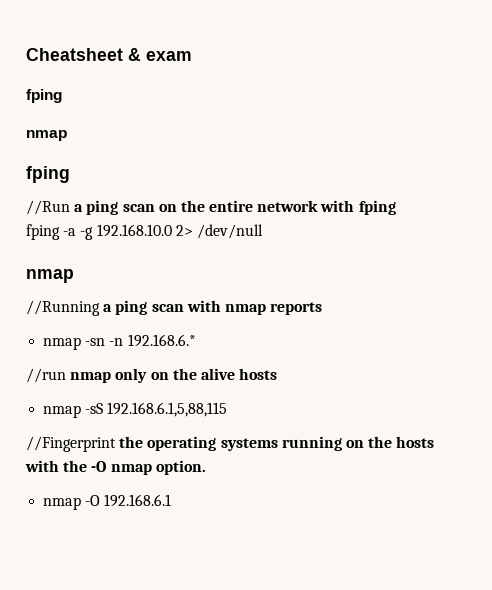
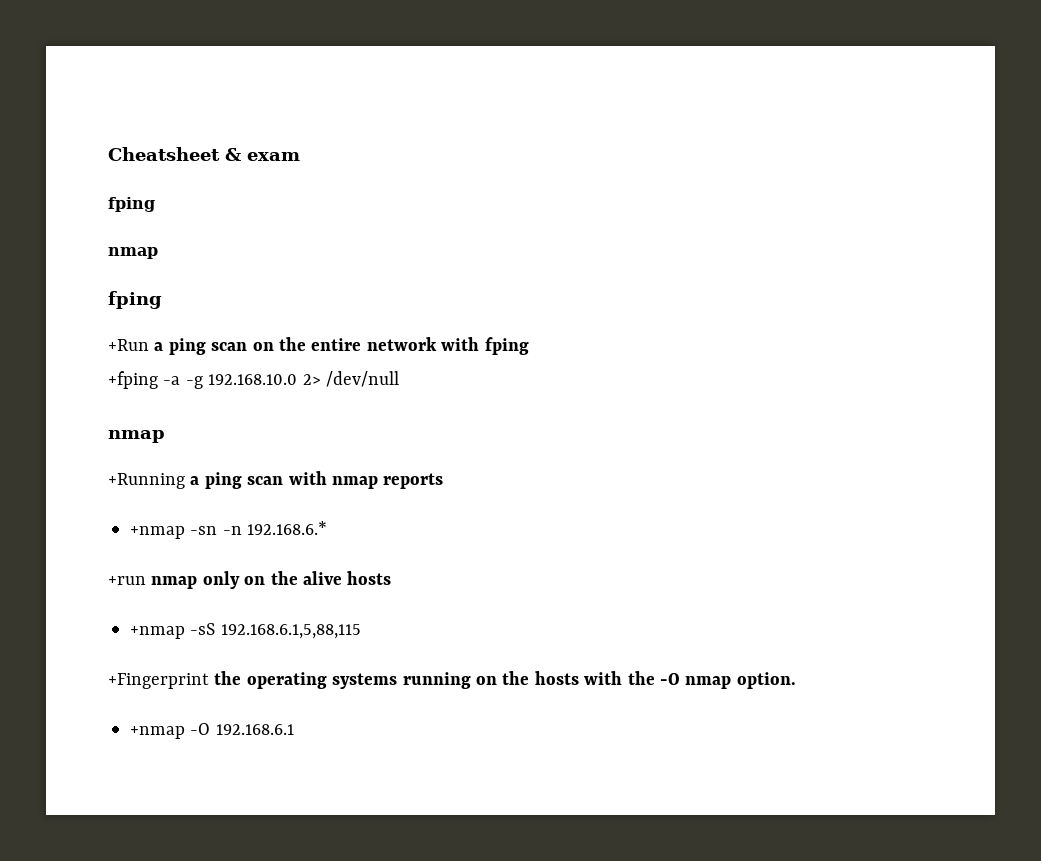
- //Run a ping scan on the entire network with fping
+ +Run a ping scan on the entire network with fping
- fping -a -g 192.168.10.0 2> /dev/null
+ +fping -a -g 192.168.10.0 2> /dev/null
- //Running a ping scan with nmap reports
+ +Running a ping scan with nmap reports
- nmap -sn -n 192.168.6.*
+ +nmap -sn -n 192.168.6.*
- //run nmap only on the alive hosts
+ +run nmap only on the alive hosts
- nmap -sS 192.168.6.1,5,88,115
+ +nmap -sS 192.168.6.1,5,88,115
- //Fingerprint the operating systems running on the hosts with the -O nmap option.
+ +Fingerprint the operating systems running on the hosts with the -O nmap option.
- nmap -O 192.168.6.1
+ +nmap -O 192.168.6.1

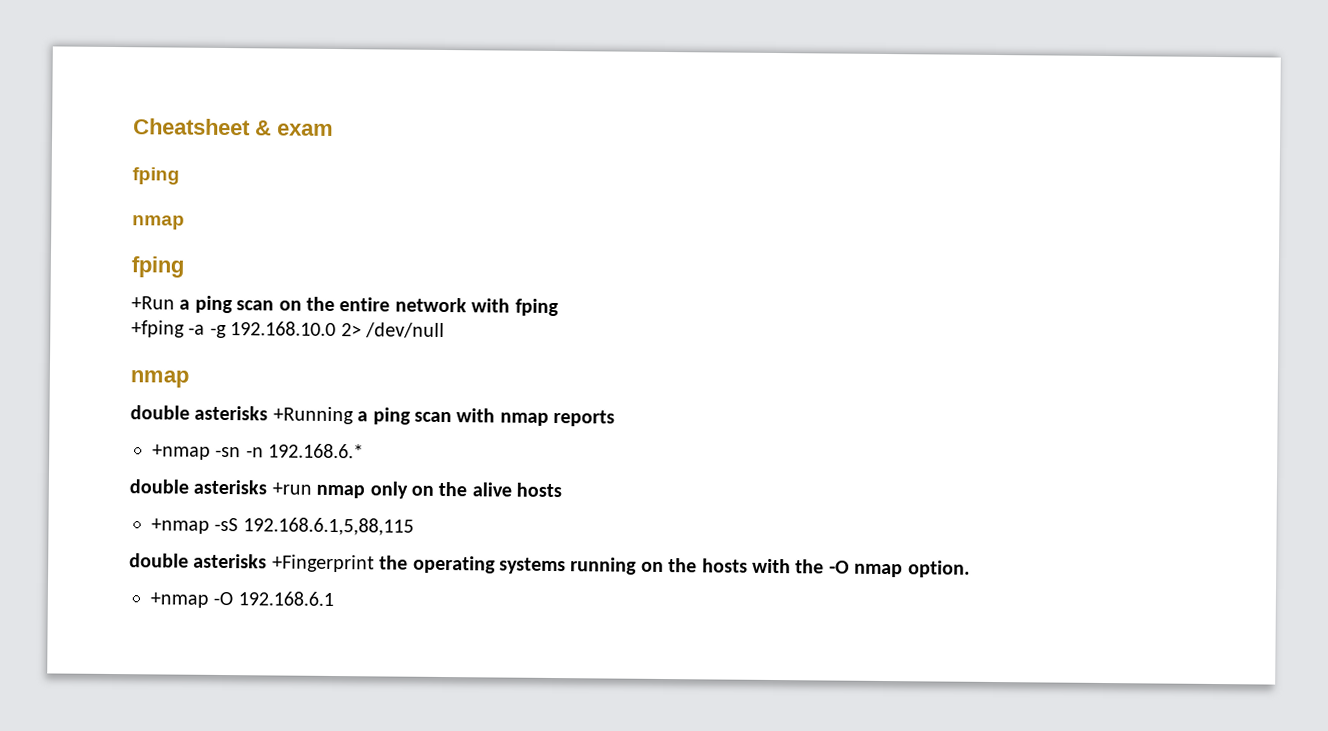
- +Running a ping scan with nmap reports
+ double asterisks +Running a ping scan with nmap reports
- +run nmap only on the alive hosts
+ double asterisks +run nmap only on the alive hosts
- +Fingerprint the operating systems running on the hosts with the -O nmap option.
+ double asterisks +Fingerprint the operating systems running on the hosts with the -O nmap option.

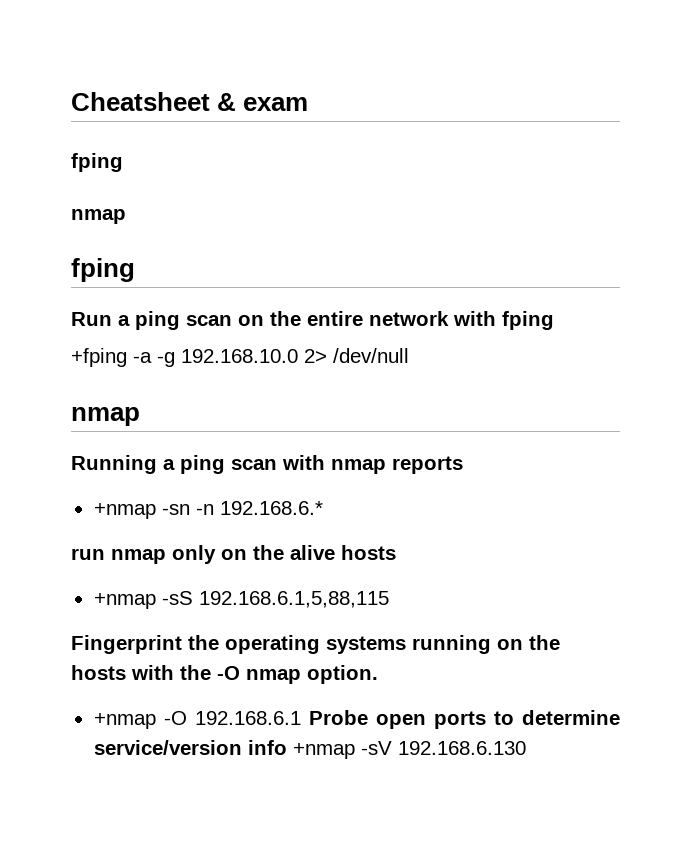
- +Run a ping scan on the entire network with fping
+ Run a ping scan on the entire network with fping
- double asterisks +Running a ping scan with nmap reports
+ Running a ping scan with nmap reports
- double asterisks +run nmap only on the alive hosts
+ run nmap only on the alive hosts
- double asterisks +Fingerprint the operating systems running on the hosts with the -O nmap option.
+ Fingerprint the operating systems running on the hosts with the -O nmap option.
- +nmap -O 192.168.6.1
+ +nmap -O 192.168.6.1 Probe open ports to determine service/version info +nmap -sV 192.168.6.130

